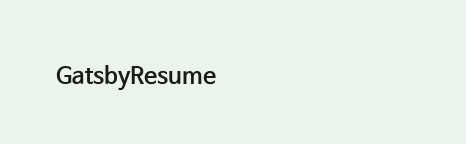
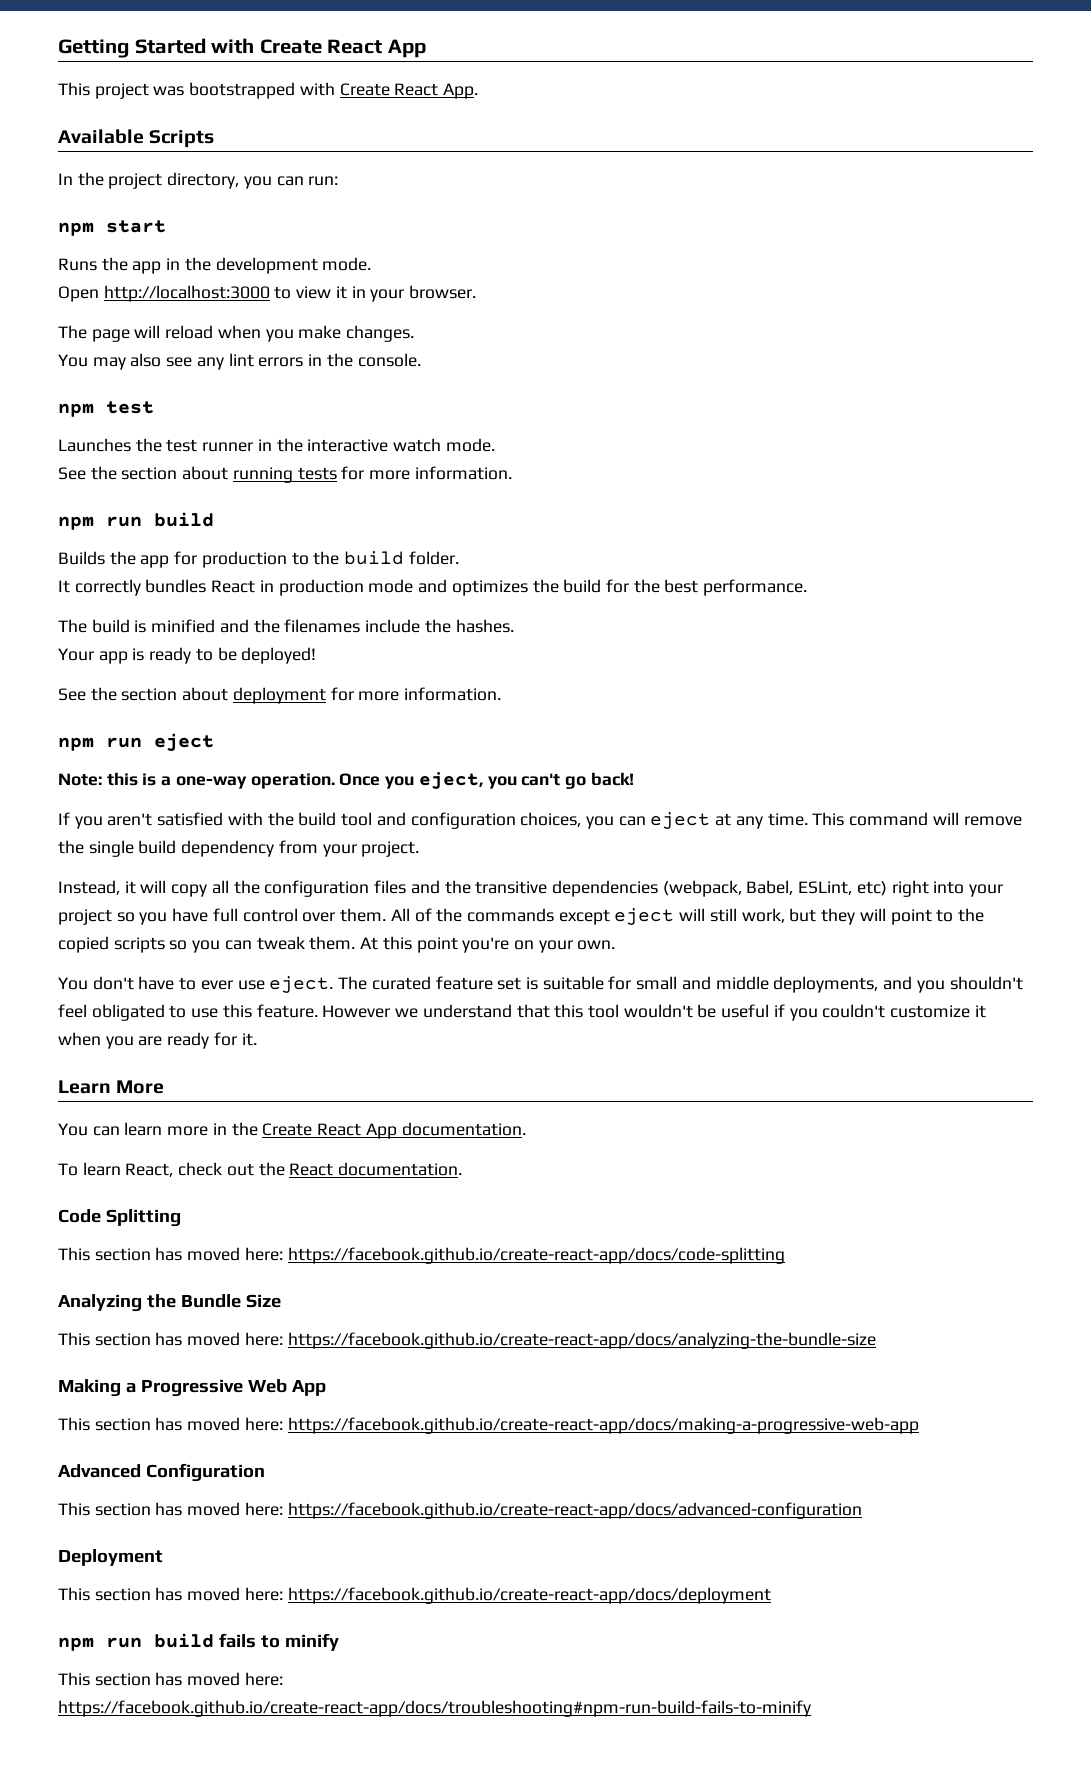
- GatsbyResume
+ Getting Started with Create React App
+ This project was bootstrapped with Create React App.
+ Available Scripts
+ In the project directory, you can run:
+ npm start
+ Runs the app in the development mode.
+ Open http://localhost:3000 to view it in your browser.
+ The page will reload when you make changes.
+ You may also see any lint errors in the console.
+ npm test
+ Launches the test runner in the interactive watch mode.
+ See the section about running tests for more information.
+ npm run build
+ Builds the app for production to the build folder.
+ It correctly bundles React in production mode and optimizes the build for the best performance.
+ The build is minified and the filenames include the hashes.
+ Your app is ready to be deployed!
+ See the section about deployment for more information.
+ npm run eject
+ Note: this is a one-way operation. Once you eject, you can't go back!
+ If you aren't satisfied with the build tool and configuration choices, you can eject at any time. This command will remove the single build dependency from your project.
+ Instead, it will copy all the configuration files and the transitive dependencies (webpack, Babel, ESLint, etc) right into your project so you have full control over them. All of the commands except eject will still work, but they will point to the copied scripts so you can tweak them. At this point you're on your own.
+ You don't have to ever use eject. The curated feature set is suitable for small and middle deployments, and you shouldn't feel obligated to use this feature. However we understand that this tool wouldn't be useful if you couldn't customize it when you are ready for it.
+ Learn More
+ You can learn more in the Create React App documentation.
+ To learn React, check out the React documentation.
+ Code Splitting
+ This section has moved here: https://facebook.github.io/create-react-app/docs/code-splitting
+ Analyzing the Bundle Size
+ This section has moved here: https://facebook.github.io/create-react-app/docs/analyzing-the-bundle-size
+ Making a Progressive Web App
+ This section has moved here: https://facebook.github.io/create-react-app/docs/making-a-progressive-web-app
+ Advanced Configuration
+ This section has moved here: https://facebook.github.io/create-react-app/docs/advanced-configuration
+ Deployment
+ This section has moved here: https://facebook.github.io/create-react-app/docs/deployment
+ npm run build fails to minify
+ This section has moved here: https://facebook.github.io/create-react-app/docs/troubleshooting#npm-run-build-fails-to-minify

